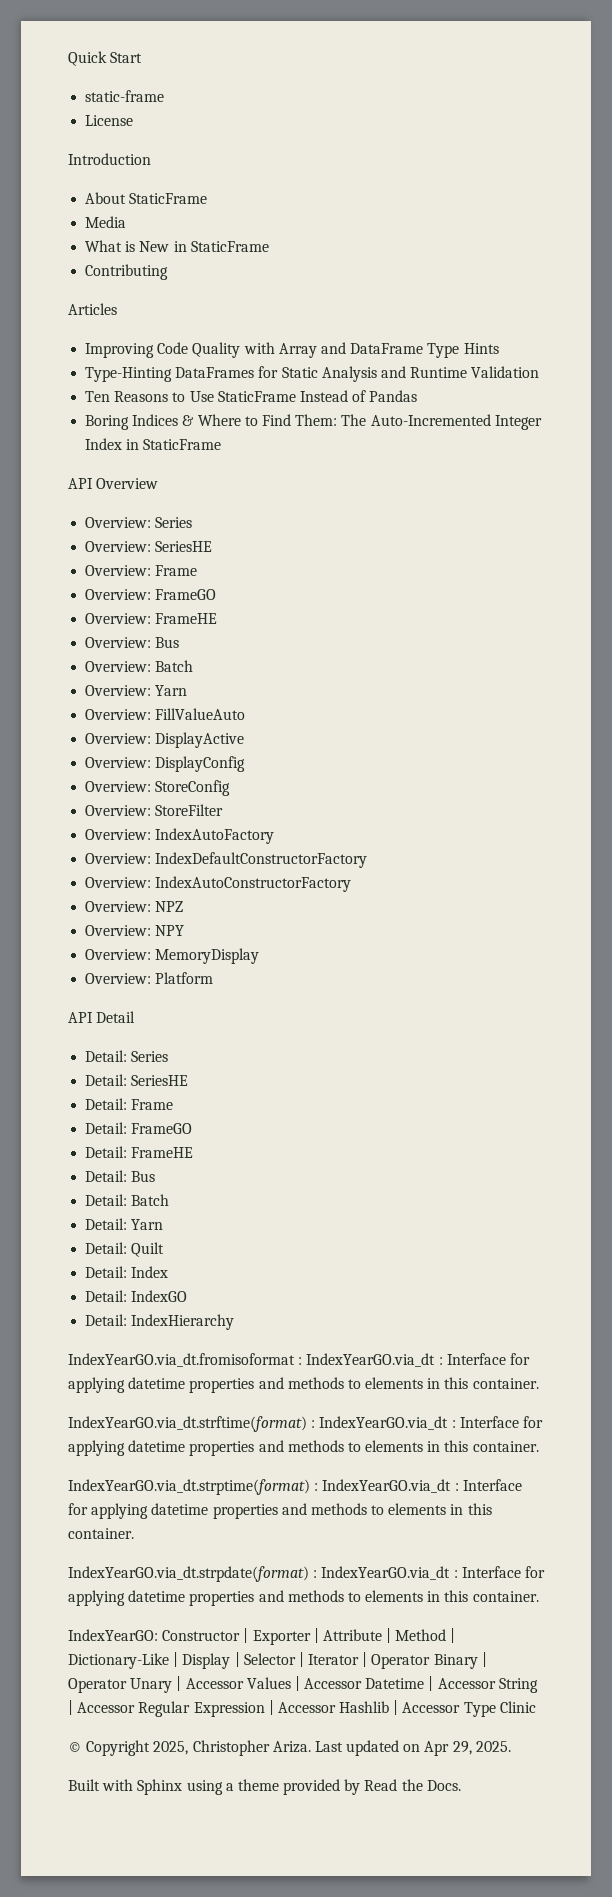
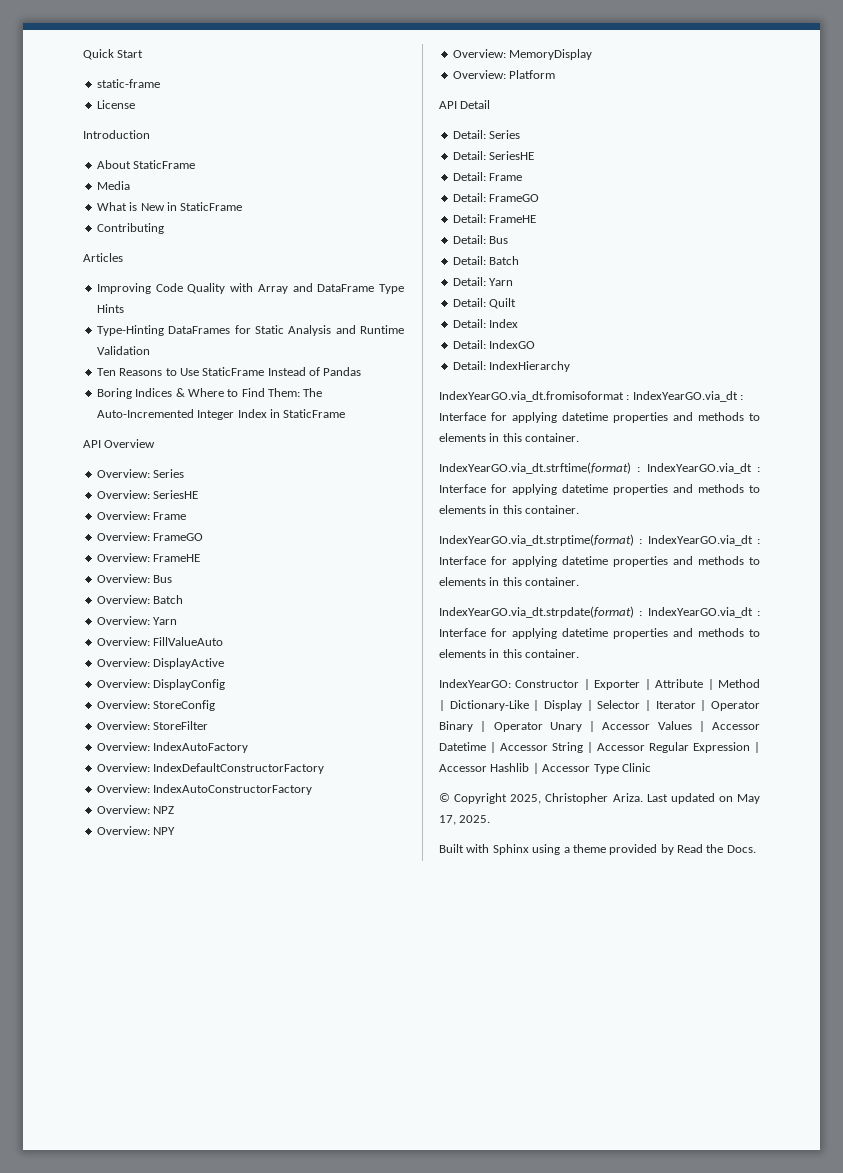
- Last updated on Apr 29, 2025.
+ Last updated on May 17, 2025.

